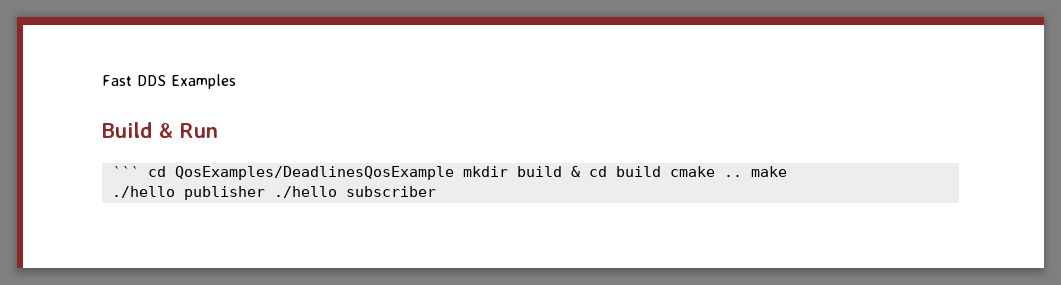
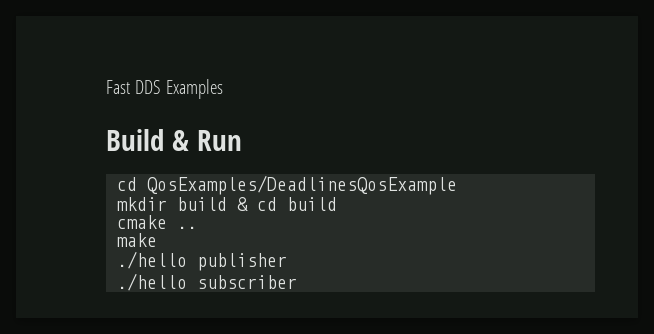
- ‵‵‵ cd QosExamples/DeadlinesQosExample mkdir build & cd build cmake .. make
+ cd QosExamples/DeadlinesQosExample
+ mkdir build & cd build
+ cmake ..
+ make
- ./hello publisher ./hello subscriber
+ ./hello publisher
+ ./hello subscriber

